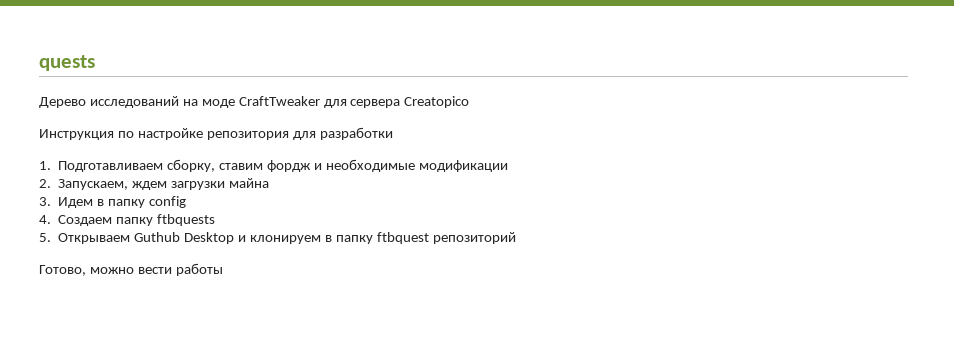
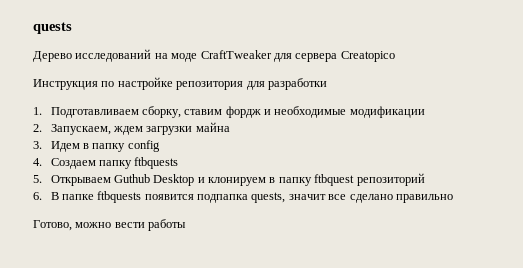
+ 6. В папке ftbquests появится подпапка quests, значит все сделано правильно

